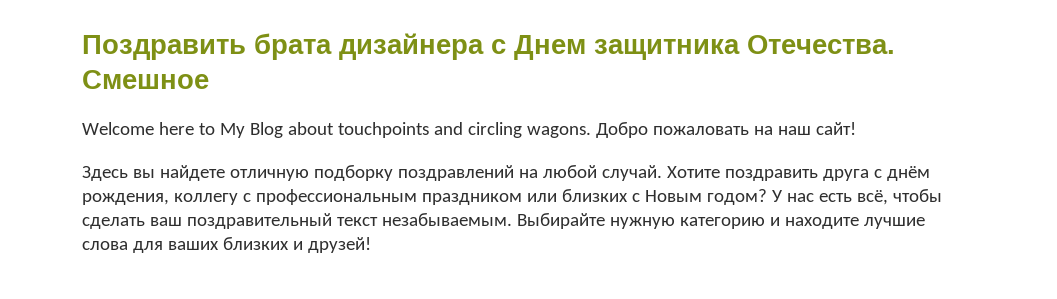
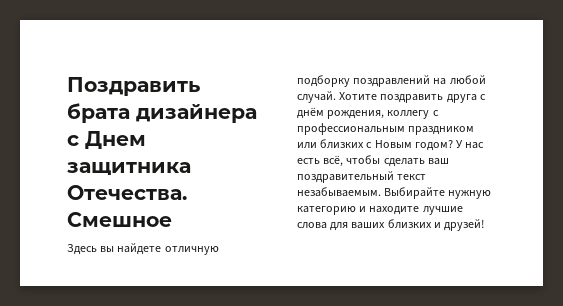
- Welcome here to My Blog about touchpoints and circling wagons. Добро пожаловать на наш сайт!

